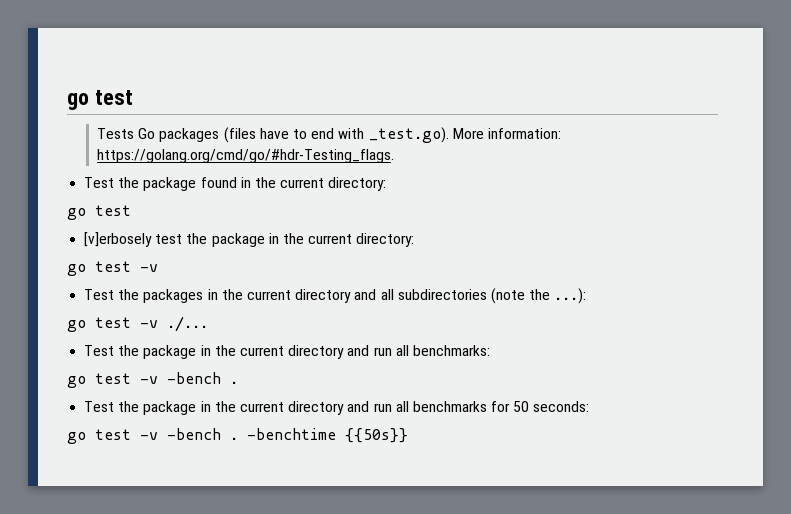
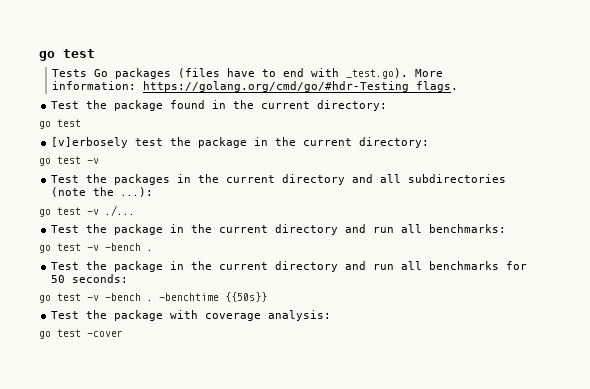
+ Test the package with coverage analysis:
+ go test -cover

